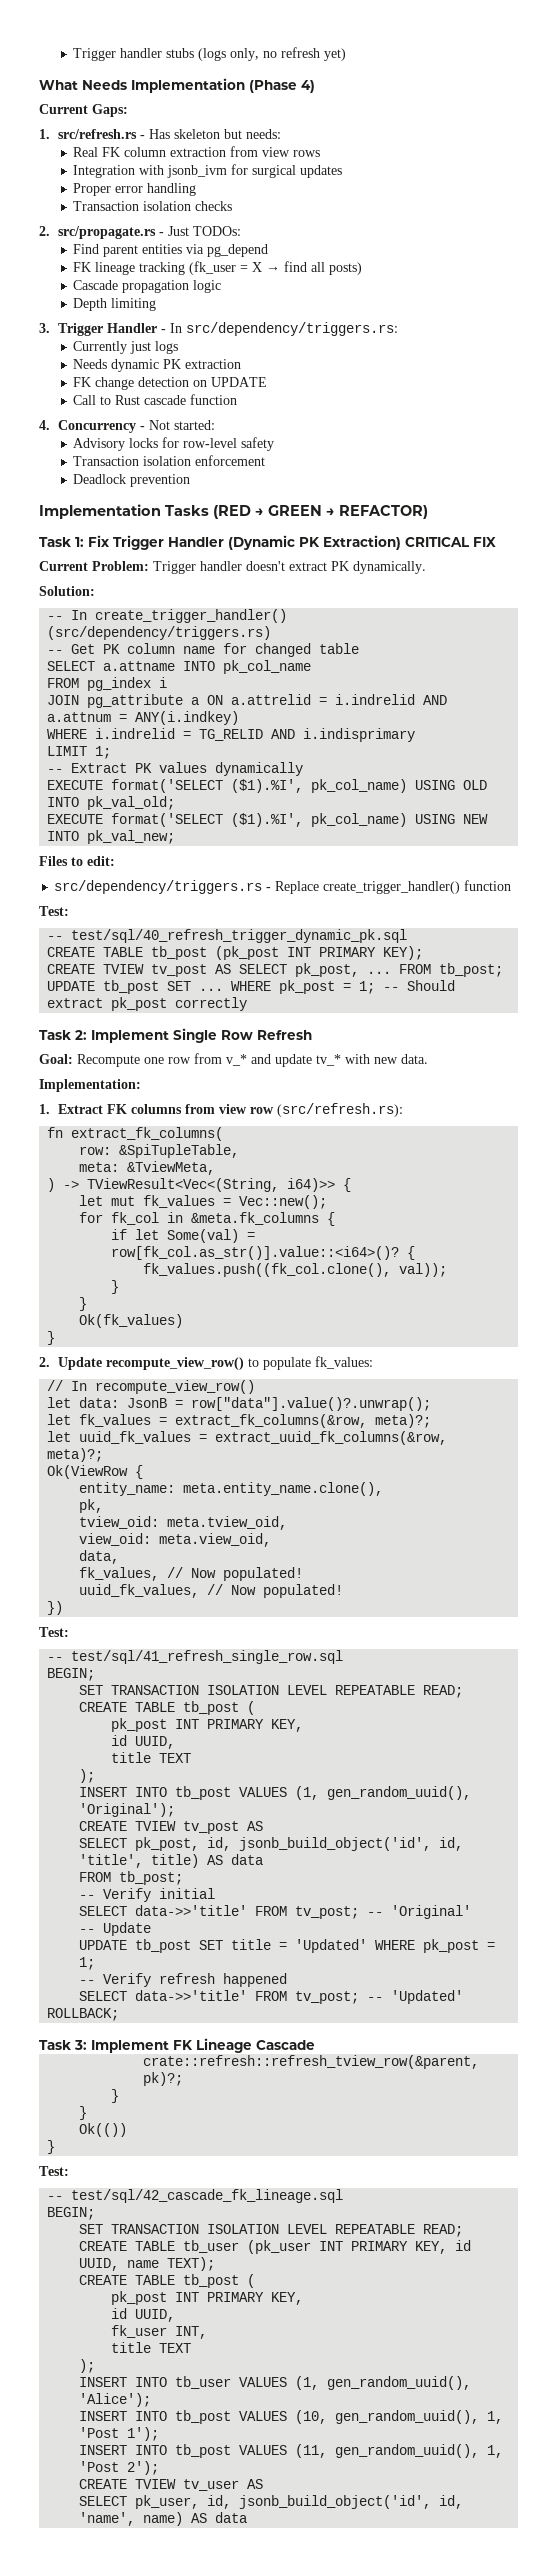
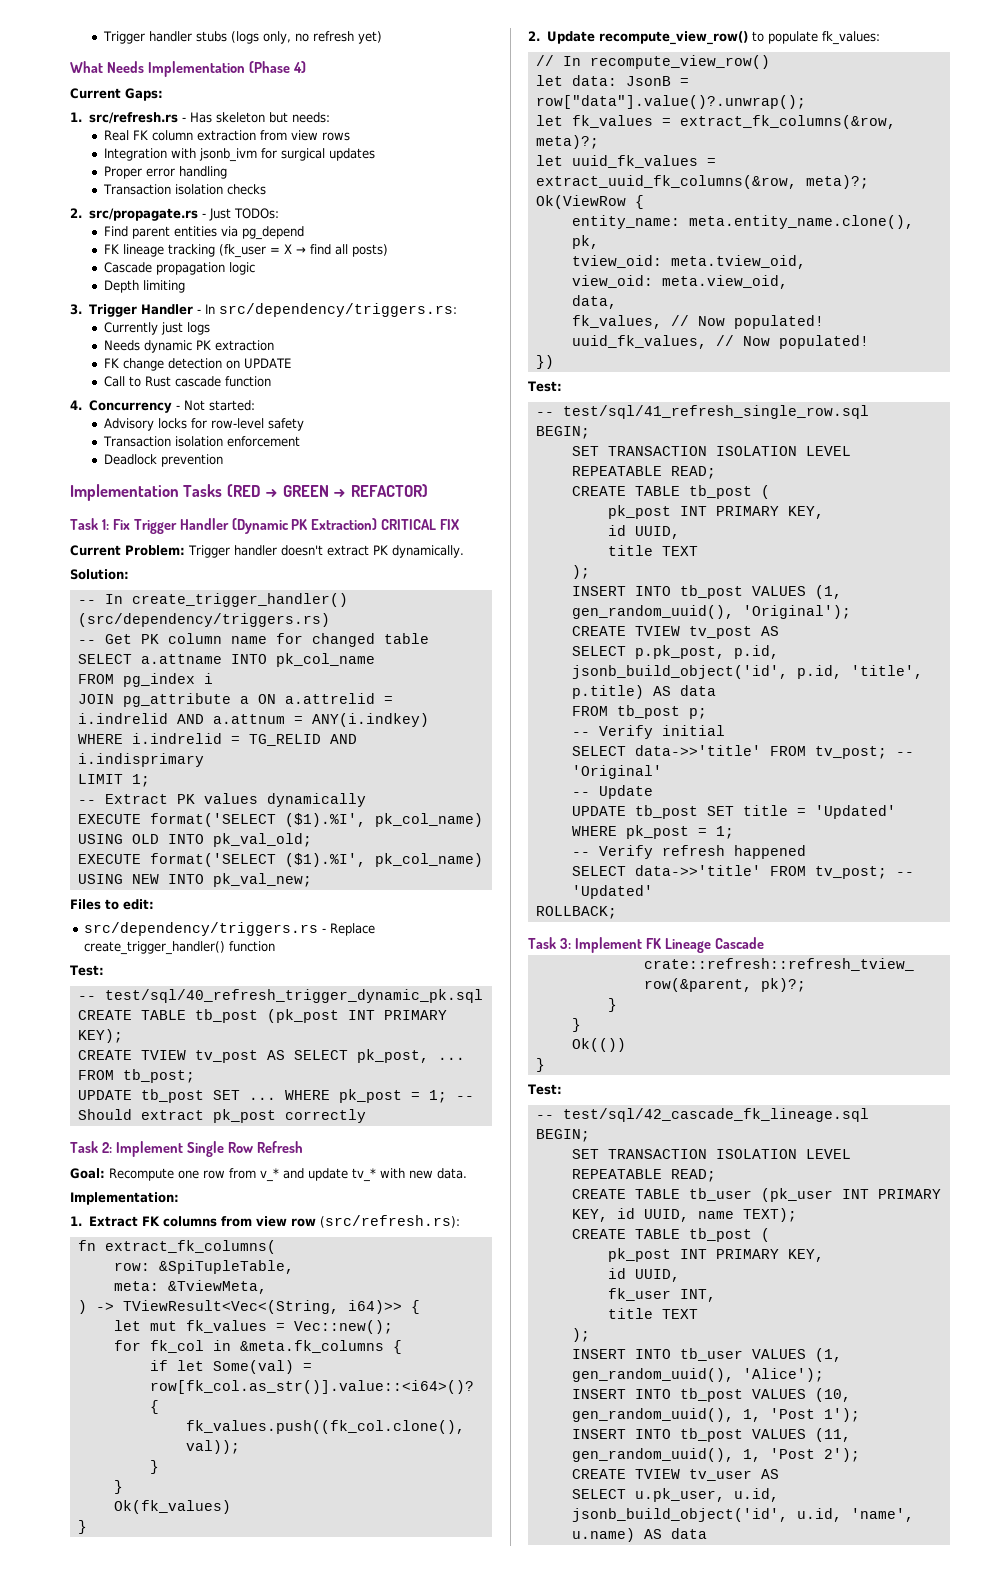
- SELECT pk_post, id, jsonb_build_object('id', id, 'title', title) AS data
- FROM tb_post;
+ SELECT p.pk_post, p.id, jsonb_build_object('id', p.id, 'title', p.title) AS data
+ FROM tb_post p;
- SELECT pk_user, id, jsonb_build_object('id', id, 'name', name) AS data
+ SELECT u.pk_user, u.id, jsonb_build_object('id', u.id, 'name', u.name) AS data

